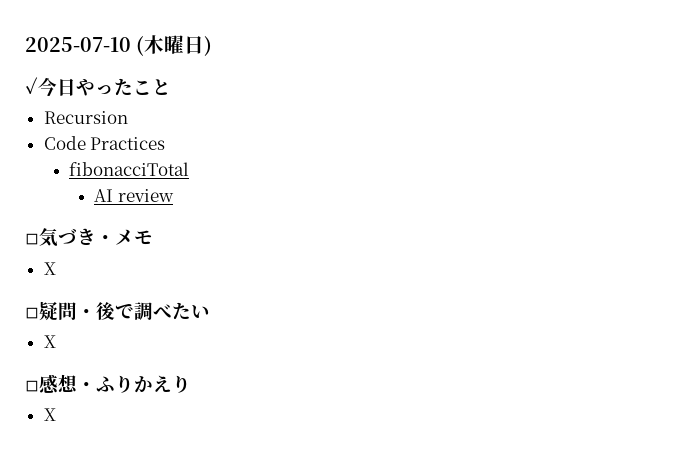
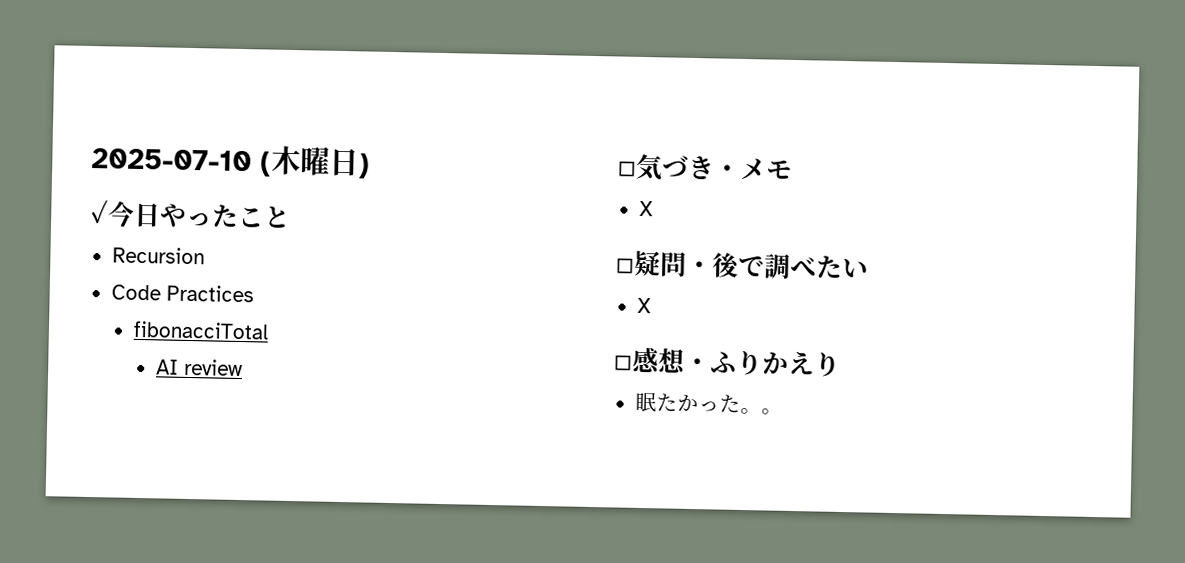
  ◽感想・ふりかえり
- X
+ 眠たかった。。

